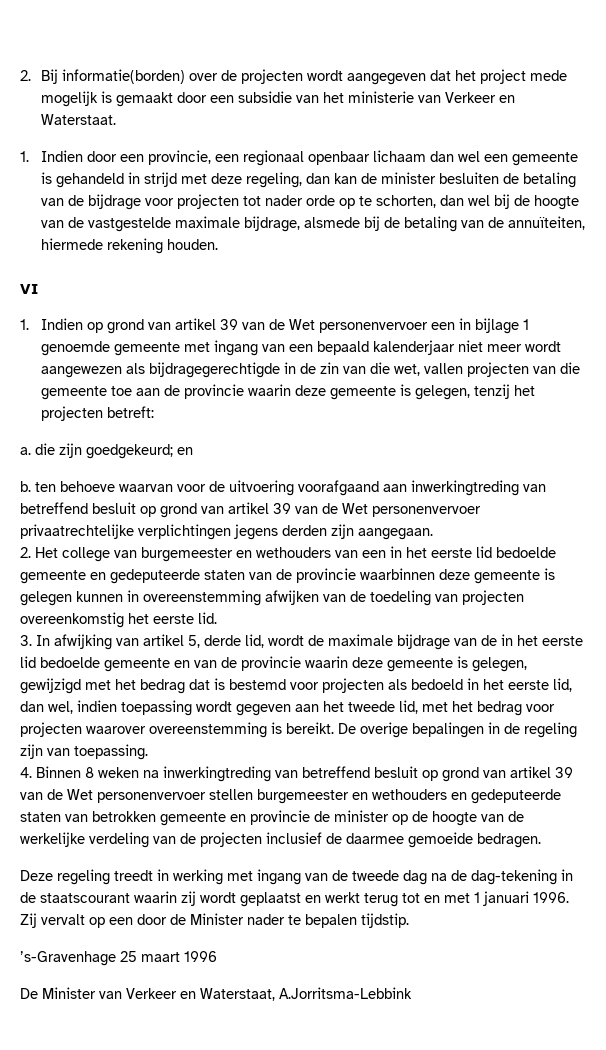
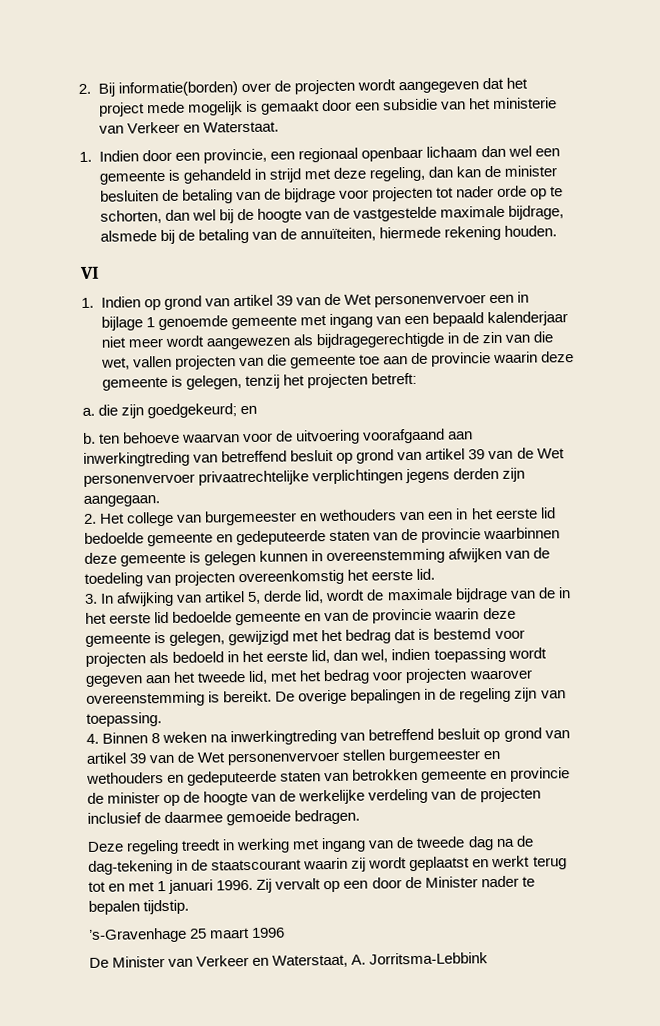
- De Minister van Verkeer en Waterstaat, A.Jorritsma-Lebbink
+ De Minister van Verkeer en Waterstaat, A. Jorritsma-Lebbink

